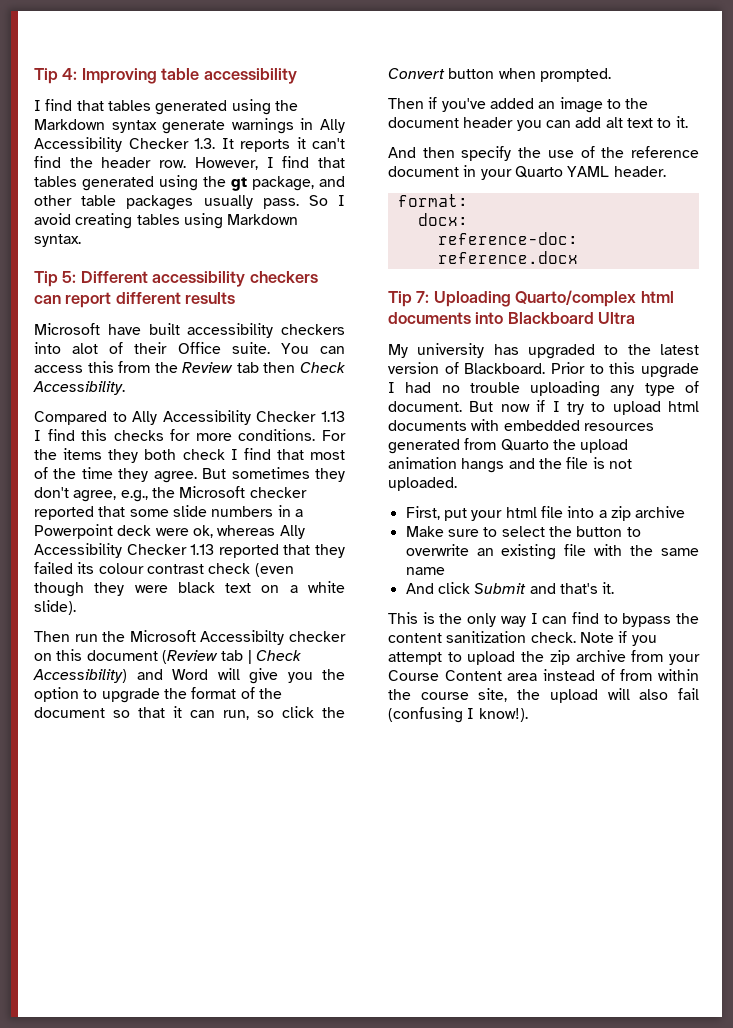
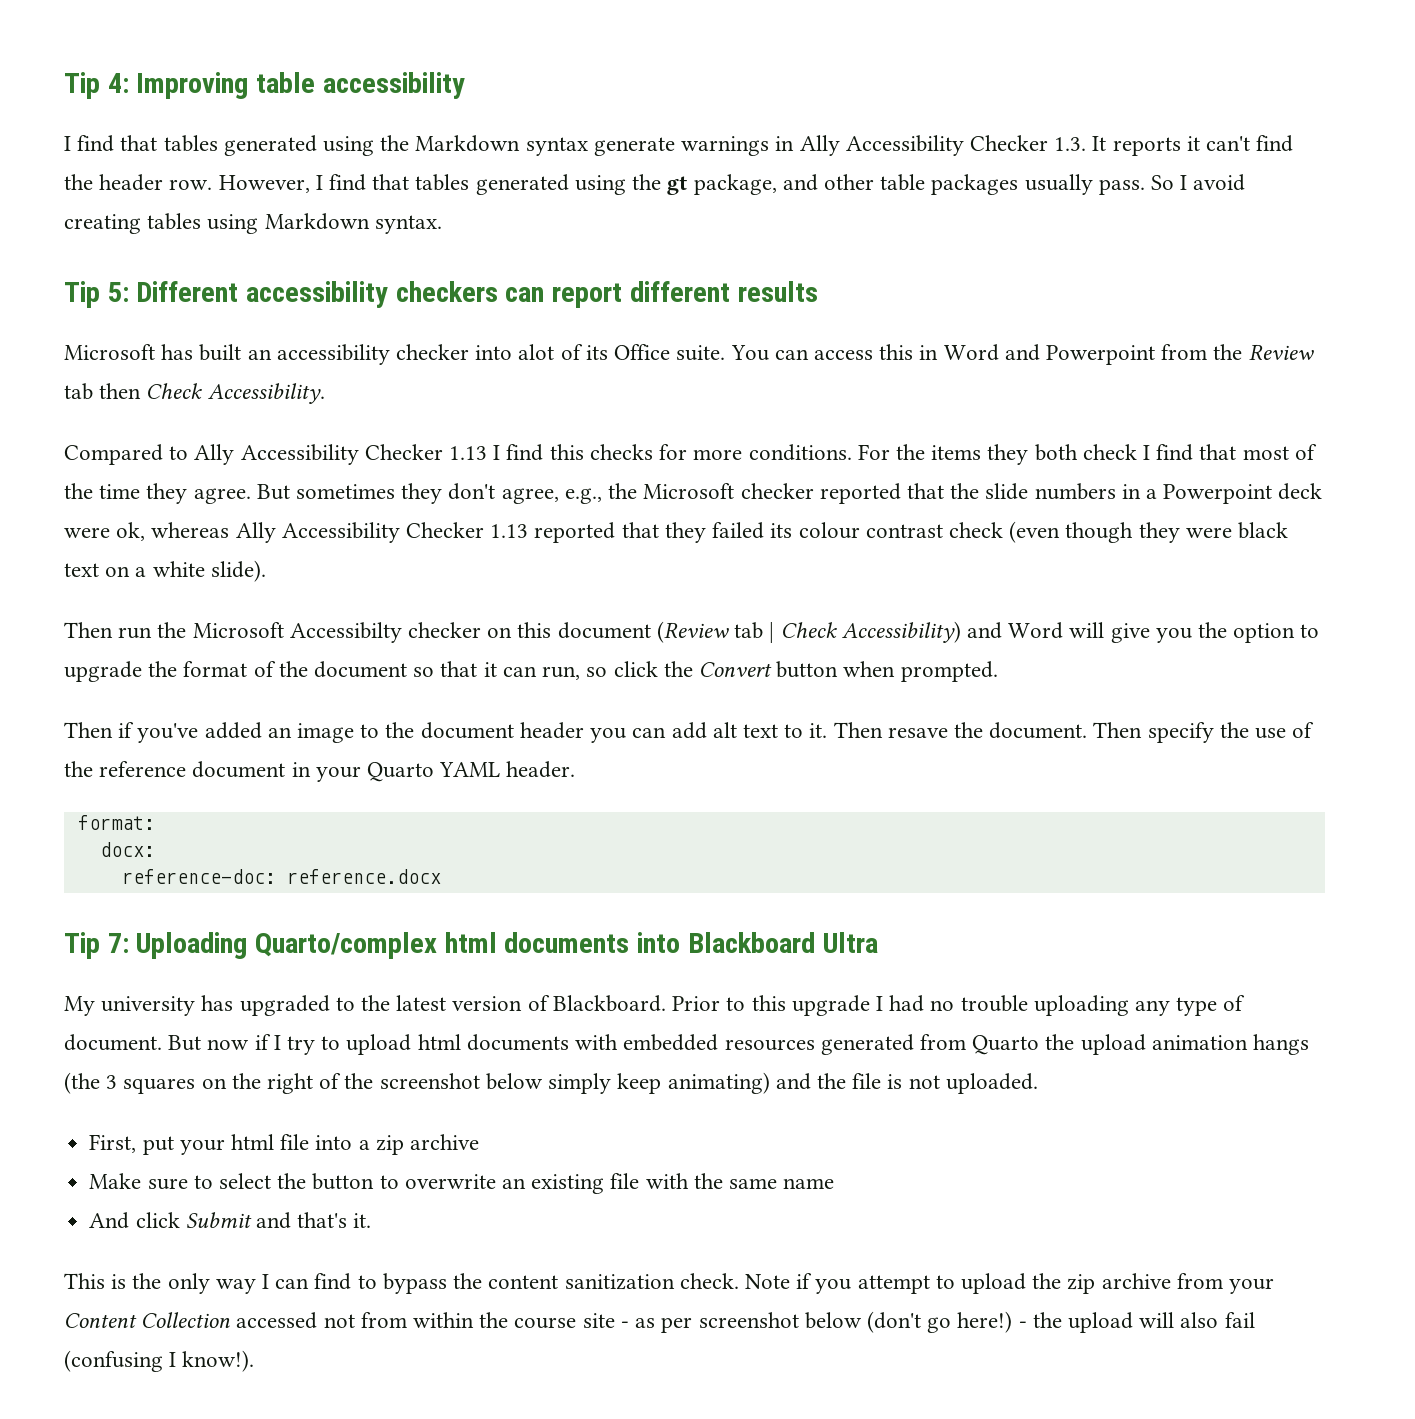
- Microsoft have built accessibility checkers into alot of their Office suite.
+ Microsoft has built an accessibility checker into alot of its Office suite.
- You can access this from the Review tab then Check Accessibility.
+ You can access this in Word and Powerpoint from the Review tab then Check Accessibility.
- But sometimes they don't agree, e.g., the Microsoft checker reported that some slide numbers in a Powerpoint deck were ok, whereas Ally Accessibility Checker 1.13 reported that they failed its colour contrast check (even though they were black text on a white slide).
+ But sometimes they don't agree, e.g., the Microsoft checker reported that the slide numbers in a Powerpoint deck were ok, whereas Ally Accessibility Checker 1.13 reported that they failed its colour contrast check (even though they were black text on a white slide).
- Then if you've added an image to the document header you can add alt text to it.
- And then specify the use of the reference document in your Quarto YAML header.
+ Then if you've added an image to the document header you can add alt text to it. Then resave the document. Then specify the use of the reference document in your Quarto YAML header.
- But now if I try to upload html documents with embedded resources generated from Quarto the upload animation hangs and the file is not uploaded.
+ But now if I try to upload html documents with embedded resources generated from Quarto the upload animation hangs (the 3 squares on the right of the screenshot below simply keep animating) and the file is not uploaded.
- Note if you attempt to upload the zip archive from your Course Content area instead of from within the course site, the upload will also fail (confusing I know!).
+ Note if you attempt to upload the zip archive from your Content Collection accessed not from within the course site - as per screenshot below (don't go here!) - the upload will also fail (confusing I know!).

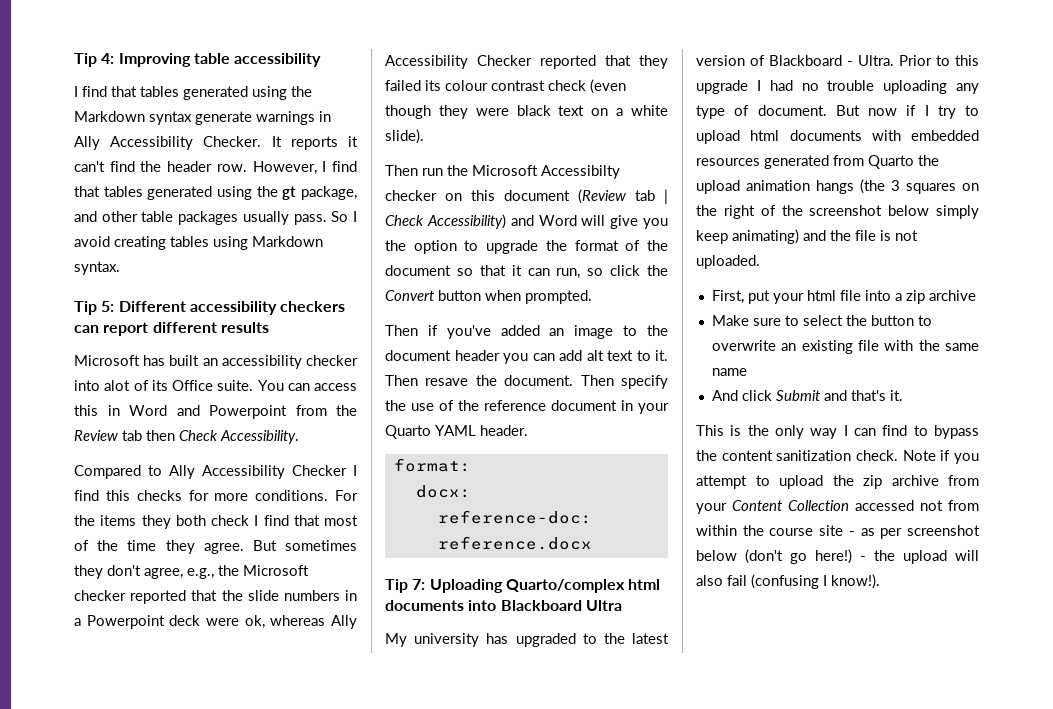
- I find that tables generated using the Markdown syntax generate warnings in Ally Accessibility Checker 1.3. It reports it can't find the header row.
+ I find that tables generated using the Markdown syntax generate warnings in Ally Accessibility Checker. It reports it can't find the header row.
- Compared to Ally Accessibility Checker 1.13 I find this checks for more conditions.
+ Compared to Ally Accessibility Checker I find this checks for more conditions.
- But sometimes they don't agree, e.g., the Microsoft checker reported that the slide numbers in a Powerpoint deck were ok, whereas Ally Accessibility Checker 1.13 reported that they failed its colour contrast check (even though they were black text on a white slide).
+ But sometimes they don't agree, e.g., the Microsoft checker reported that the slide numbers in a Powerpoint deck were ok, whereas Ally Accessibility Checker reported that they failed its colour contrast check (even though they were black text on a white slide).
- My university has upgraded to the latest version of Blackboard.
+ My university has upgraded to the latest version of Blackboard - Ultra.

